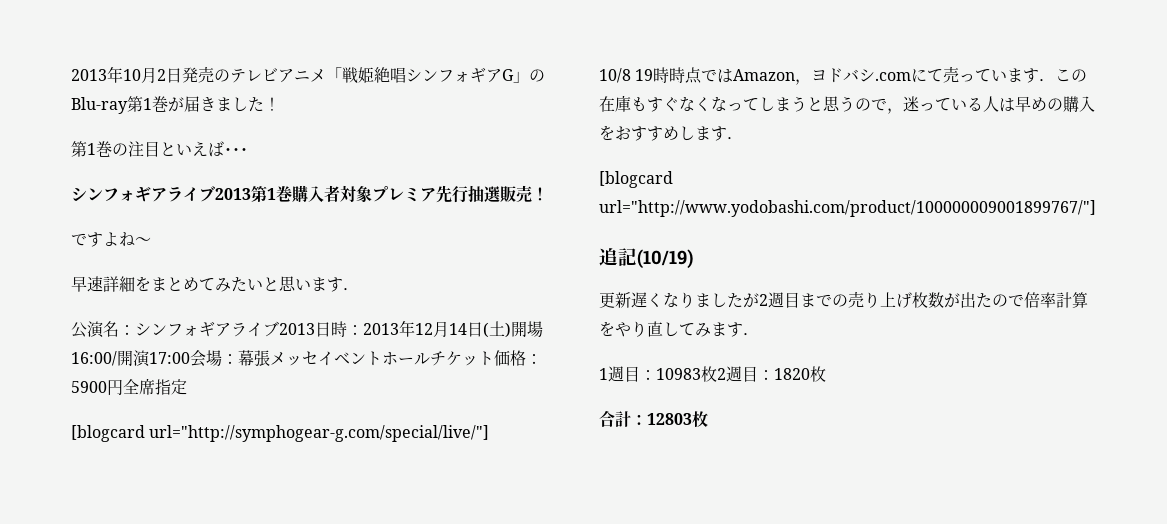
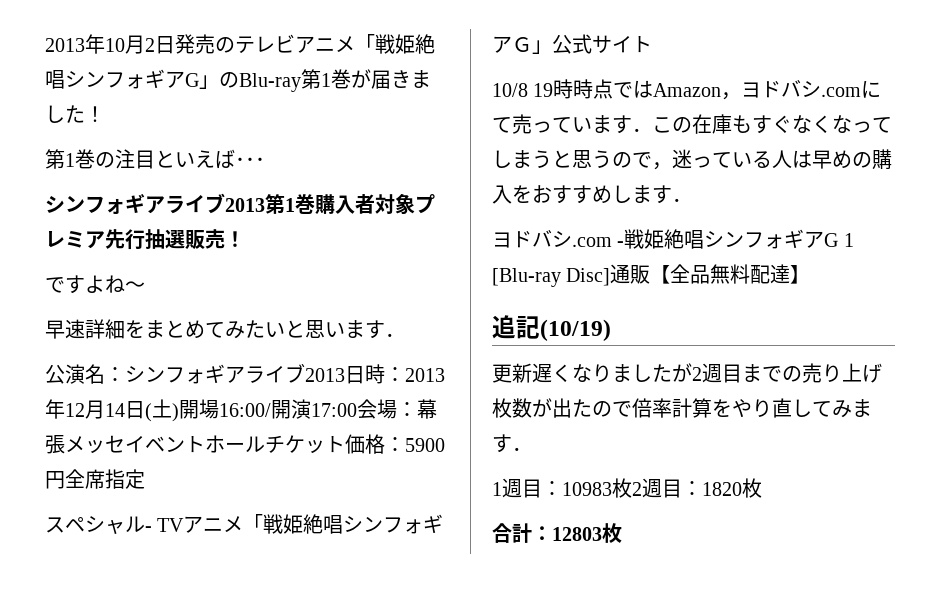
- [blogcard url="http://symphogear-g.com/special/live/"]
+ スペシャル- TVアニメ「戦姫絶唱シンフォギアＧ」公式サイト
- [blogcard url="http://www.yodobashi.com/product/100000009001899767/"]
+ ヨドバシ.com -戦姫絶唱シンフォギアG 1 [Blu-ray Disc]通販【全品無料配達】

